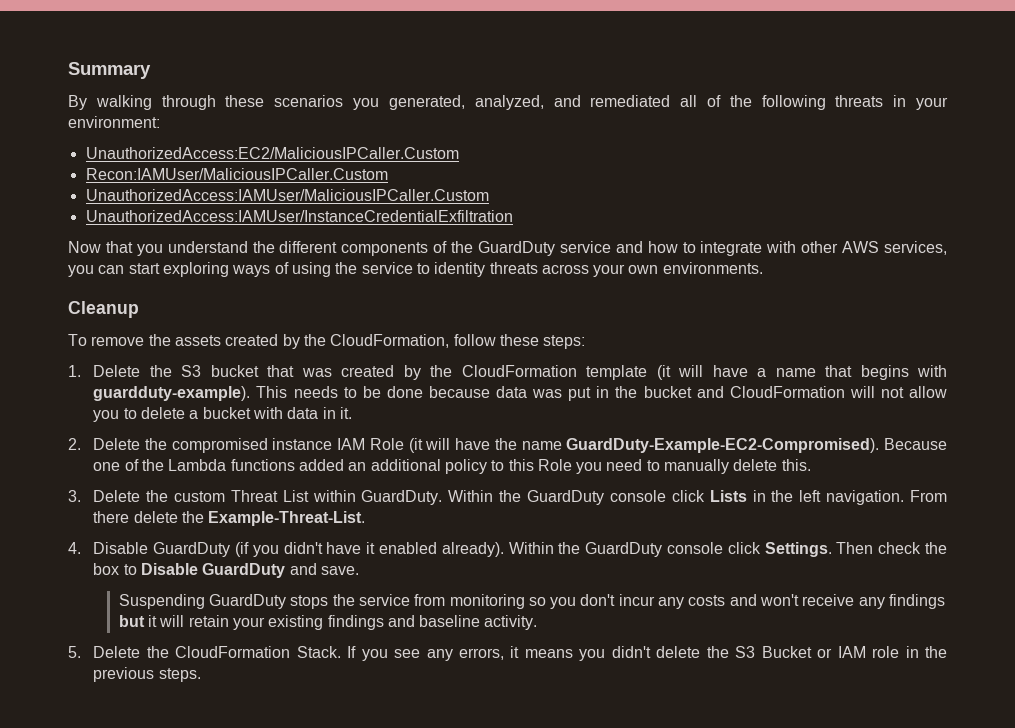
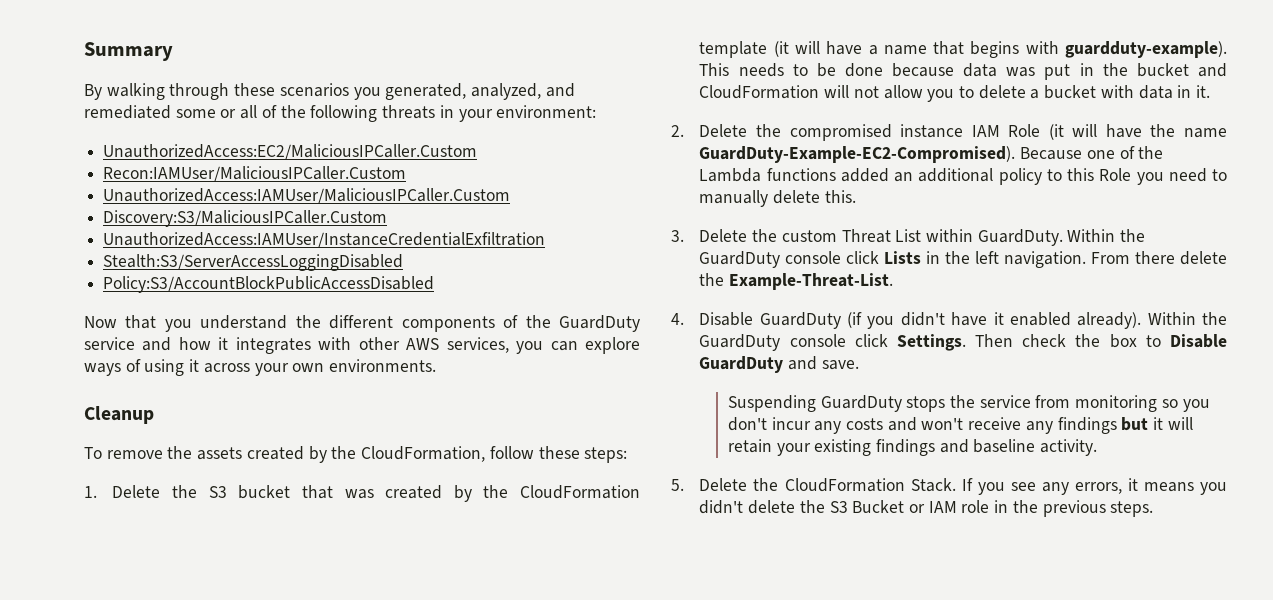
- By walking through these scenarios you generated, analyzed, and remediated all of the following threats in your environment:
+ By walking through these scenarios you generated, analyzed, and remediated some or all of the following threats in your environment:
+ Discovery:S3/MaliciousIPCaller.Custom
+ Stealth:S3/ServerAccessLoggingDisabled
+ Policy:S3/AccountBlockPublicAccessDisabled
- Now that you understand the different components of the GuardDuty service and how to integrate with other AWS services, you can start exploring ways of using the service to identity threats across your own environments.
+ Now that you understand the different components of the GuardDuty service and how it integrates with other AWS services, you can explore ways of using it across your own environments.

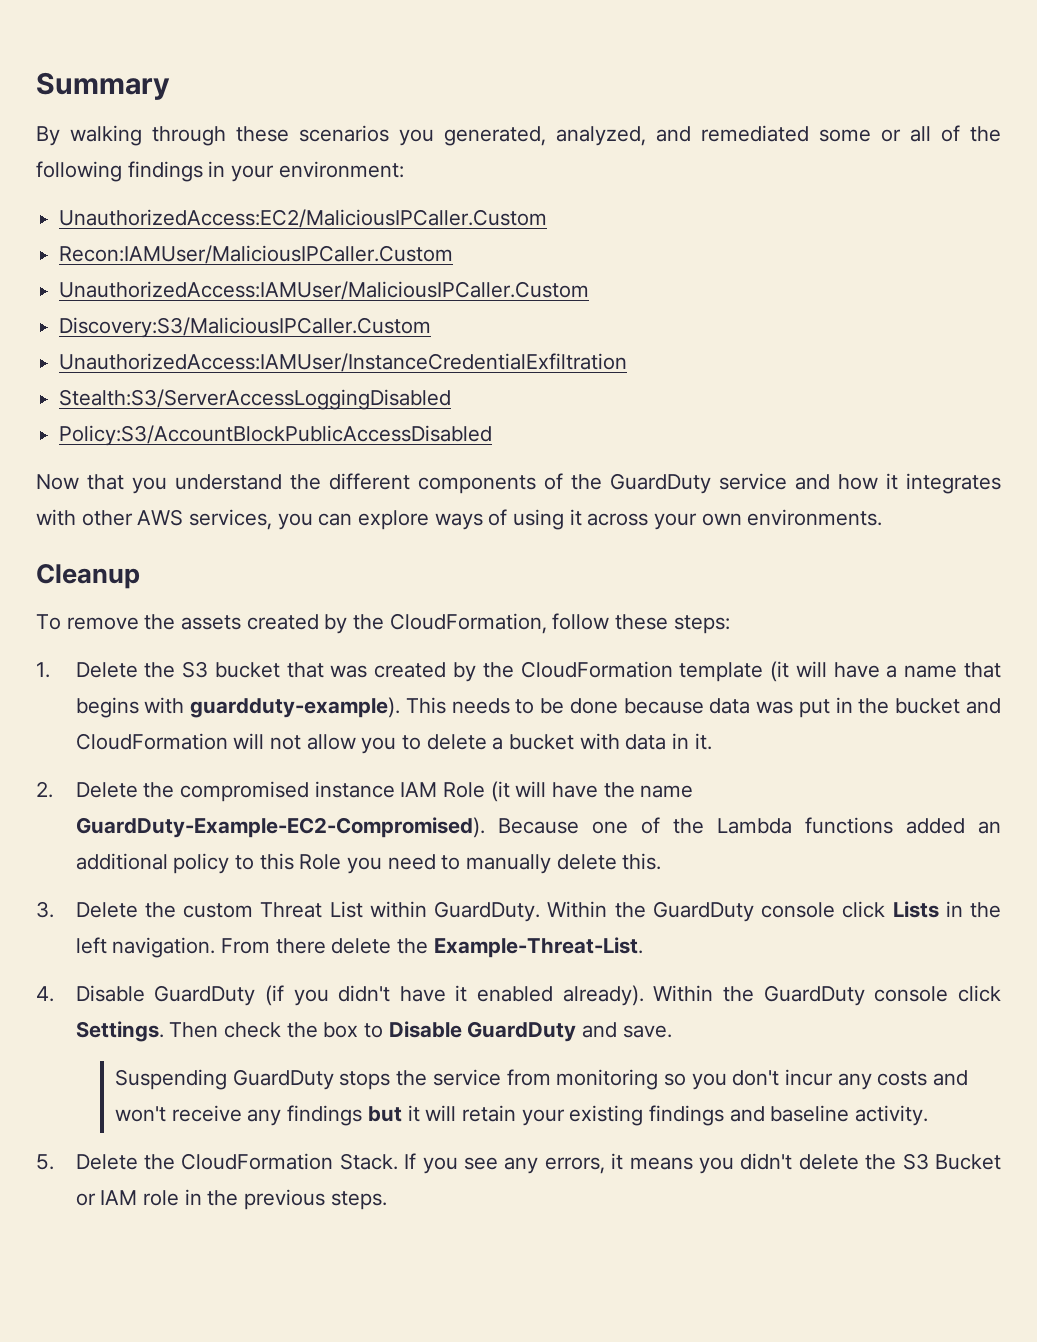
- By walking through these scenarios you generated, analyzed, and remediated some or all of the following threats in your environment:
+ By walking through these scenarios you generated, analyzed, and remediated some or all of the following findings in your environment:

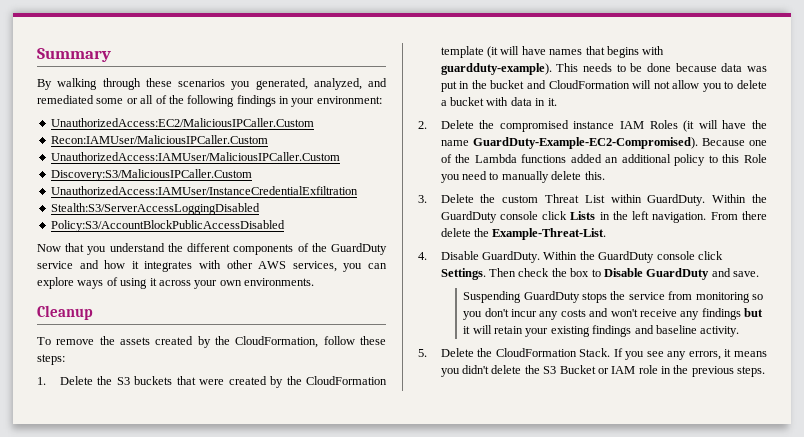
- 1. Delete the S3 bucket that was created by the CloudFormation template (it will have a name that begins with guardduty-example).
+ 1. Delete the S3 buckets that were created by the CloudFormation template (it will have names that begins with guardduty-example).
- 2. Delete the compromised instance IAM Role (it will have the name GuardDuty-Example-EC2-Compromised).
+ 2. Delete the compromised instance IAM Roles (it will have the name GuardDuty-Example-EC2-Compromised).
- 4. Disable GuardDuty (if you didn't have it enabled already).
+ 4. Disable GuardDuty.

